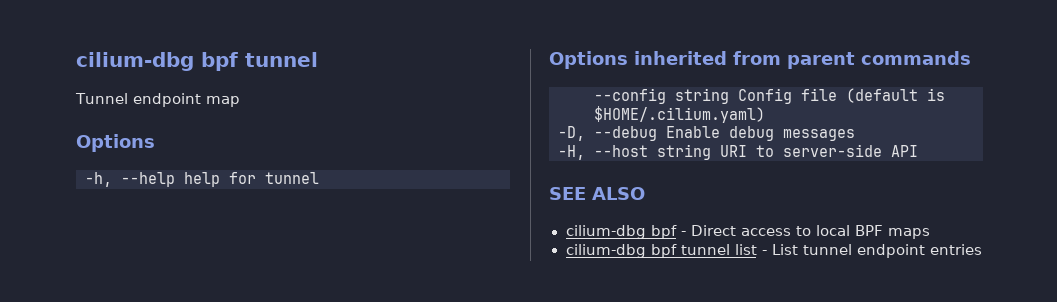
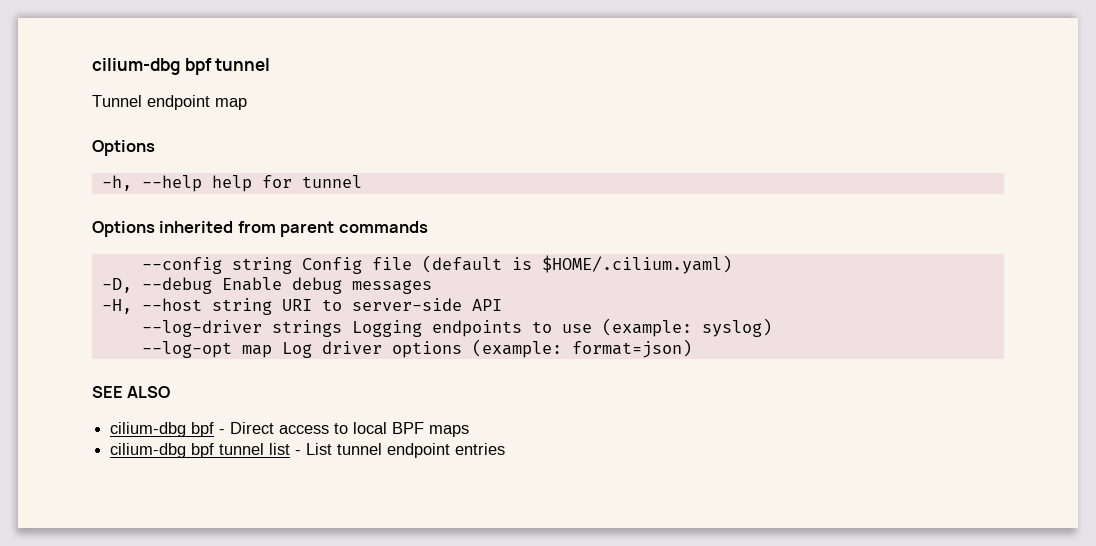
+ --log-driver strings Logging endpoints to use (example: syslog)
+ --log-opt map Log driver options (example: format=json)

